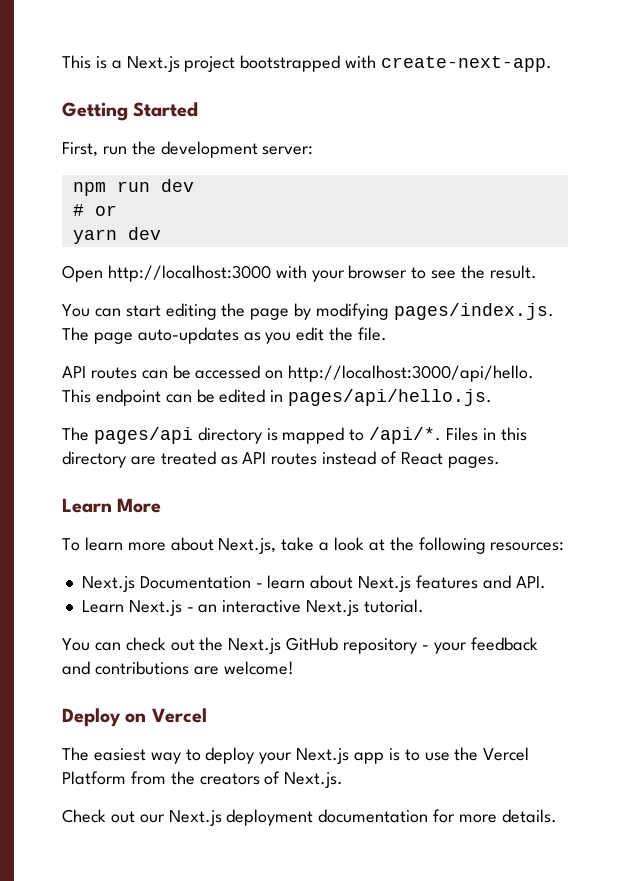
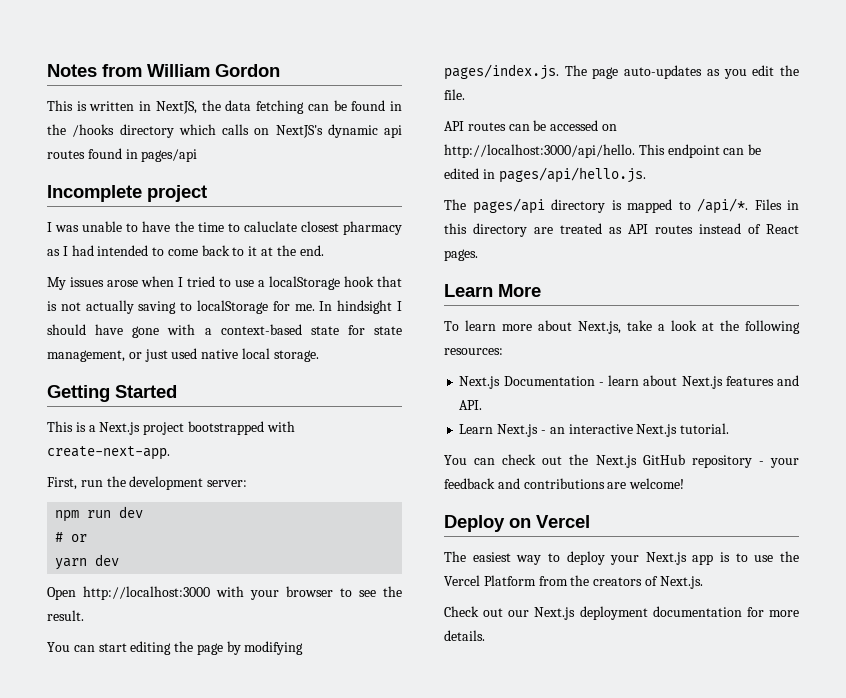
+ Notes from William Gordon
+ This is written in NextJS, the data fetching can be found in the /hooks directory which calls on NextJS's dynamic api routes found in pages/api
+ Incomplete project
+ I was unable to have the time to caluclate closest pharmacy as I had intended to come back to it at the end.
+ My issues arose when I tried to use a localStorage hook that is not actually saving to localStorage for me. In hindsight I should have gone with a context-based state for state management, or just used native local storage.
+ Getting Started
- Getting Started

